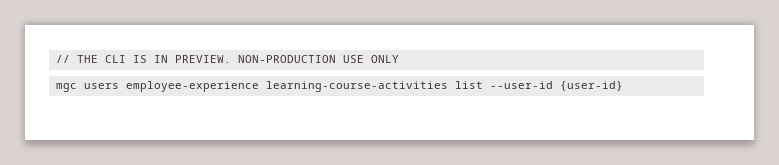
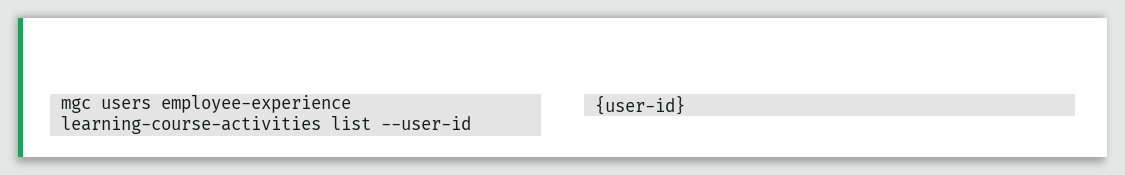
- // THE CLI IS IN PREVIEW. NON-PRODUCTION USE ONLY

